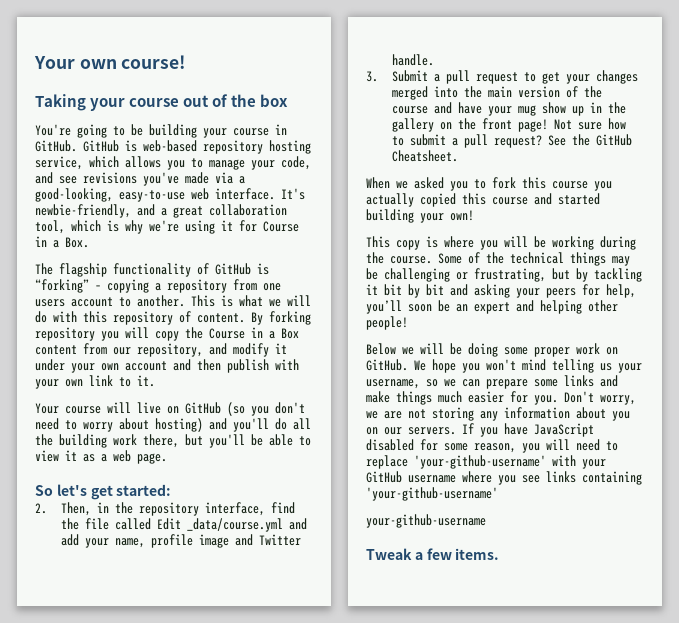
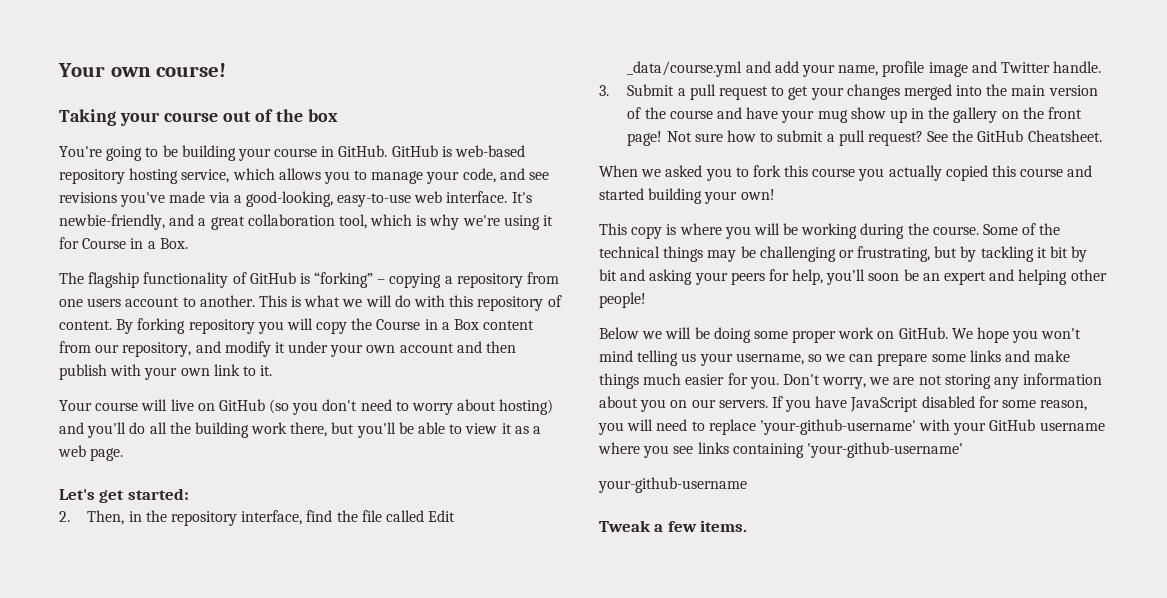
- So let's get started:
+ Let's get started:

